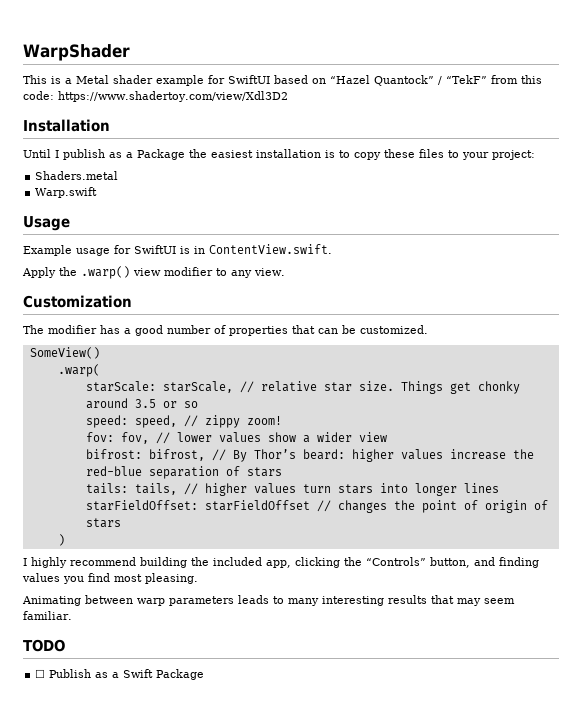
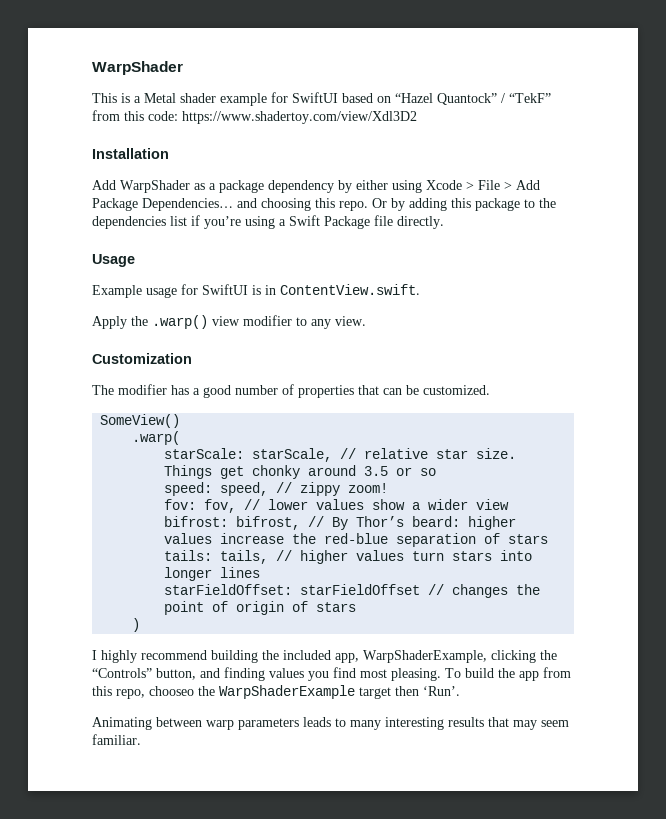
- Until I publish as a Package the easiest installation is to copy these files to your project:
- Shaders.metal
- Warp.swift
+ Add WarpShader as a package dependency by either using Xcode > File > Add Package Dependencies… and choosing this repo. Or by adding this package to the dependencies list if you’re using a Swift Package file directly.
- I highly recommend building the included app, clicking the “Controls” button, and finding values you find most pleasing.
+ I highly recommend building the included app, WarpShaderExample, clicking the “Controls” button, and finding values you find most pleasing. To build the app from this repo, chooseo the WarpShaderExample target then ‘Run’.
- TODO
- ☐ Publish as a Swift Package

